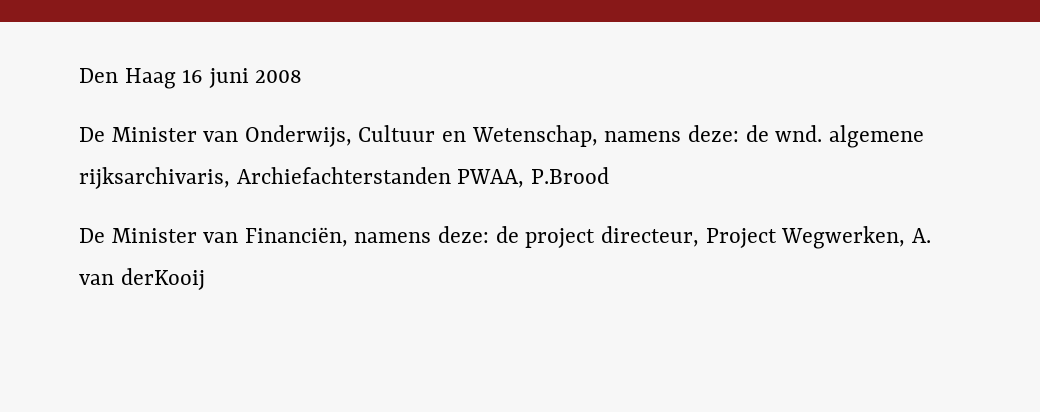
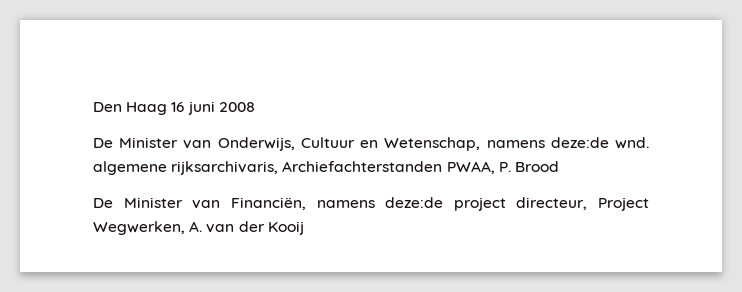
- De Minister van Onderwijs, Cultuur en Wetenschap, namens deze: de wnd. algemene rijksarchivaris, Archiefachterstanden PWAA, P.Brood
+ De Minister van Onderwijs, Cultuur en Wetenschap, namens deze:de wnd. algemene rijksarchivaris, Archiefachterstanden PWAA, P. Brood
- De Minister van Financiën, namens deze: de project directeur, Project Wegwerken, A. van derKooij
+ De Minister van Financiën, namens deze:de project directeur, Project Wegwerken, A. van der Kooij

